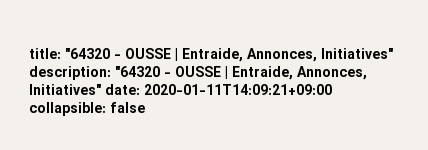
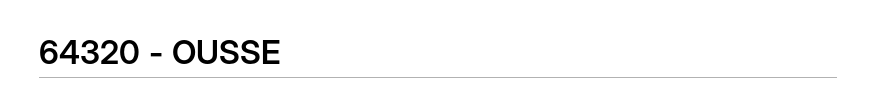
- title: "64320 - OUSSE | Entraide, Annonces, Initiatives" description: "64320 - OUSSE | Entraide, Annonces, Initiatives" date: 2020-01-11T14:09:21+09:00 collapsible: false
+ 64320 - OUSSE

